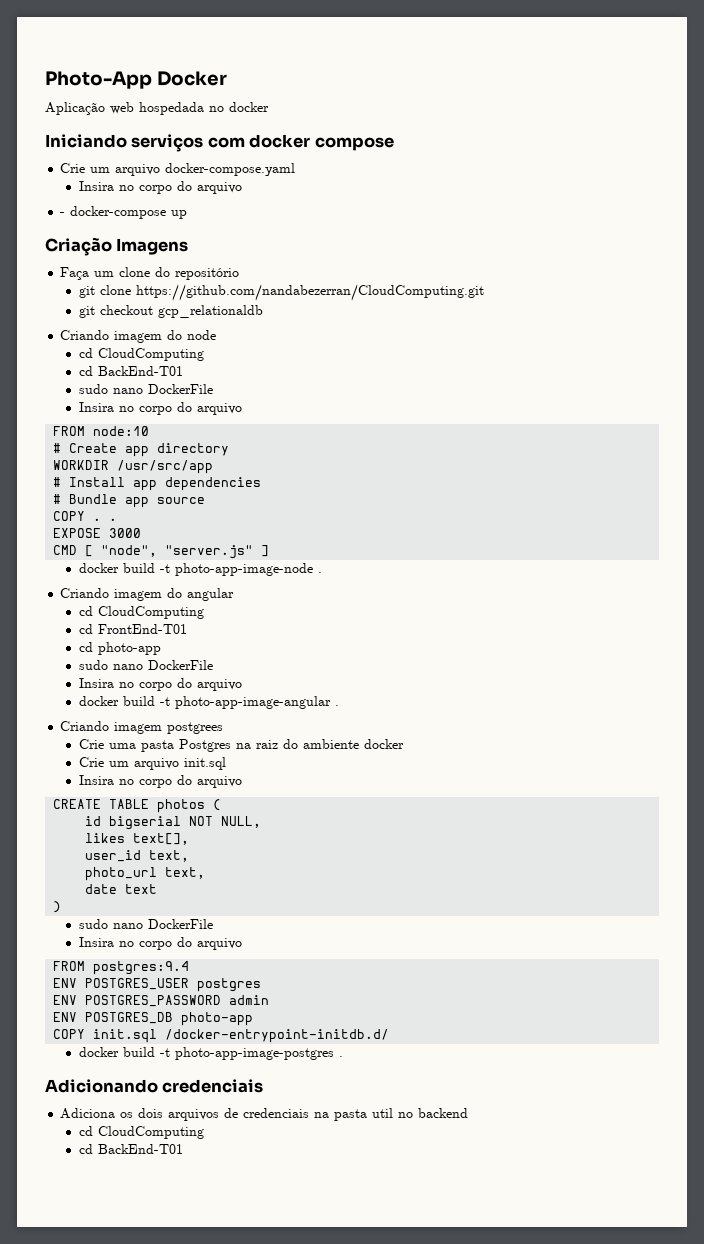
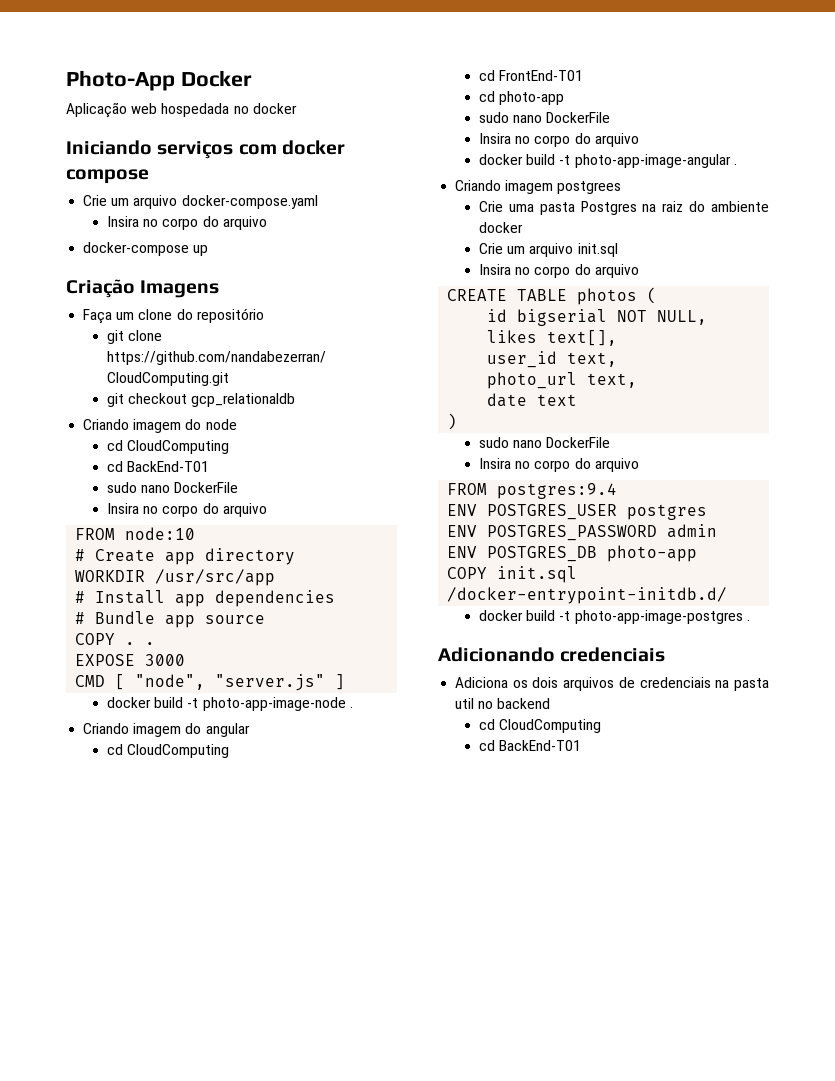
- - docker-compose up
+ docker-compose up

